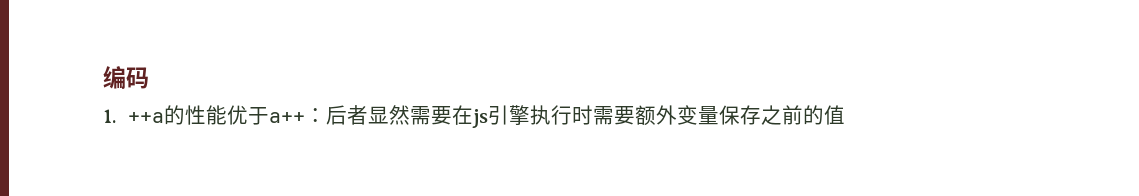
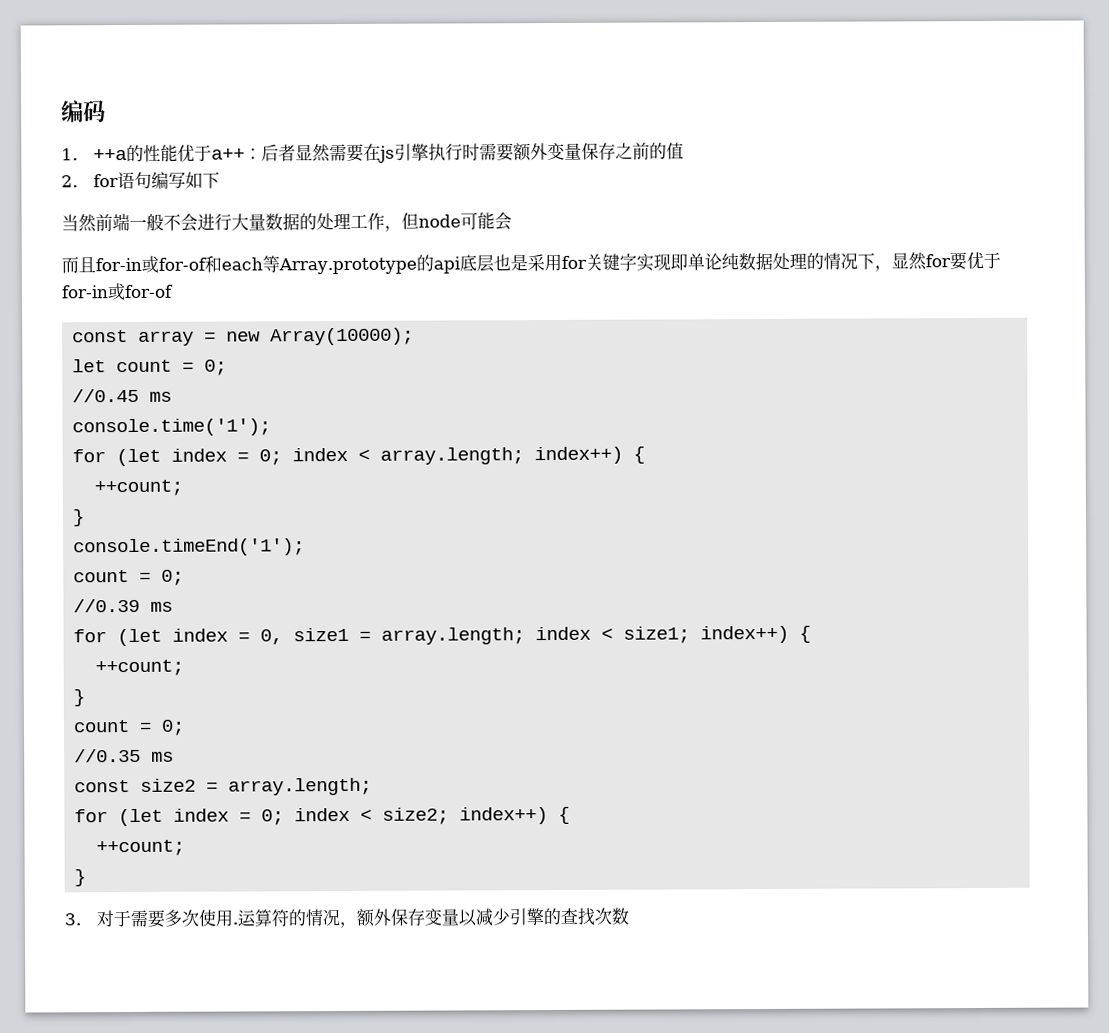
+ 2. for语句编写如下
+ 当然前端一般不会进行大量数据的处理工作，但node可能会
+ 而且for-in或for-of和each等Array.prototype的api底层也是采用for关键字实现即单论纯数据处理的情况下，显然for要优于for-in或for-of
+ const array = new Array(10000);
+ let count = 0;
+ //0.45 ms
+ console.time('1');
+ for (let index = 0; index < array.length; index++) {
+ ++count;
+ }
+ console.timeEnd('1');
+ count = 0;
+ //0.39 ms
+ for (let index = 0, size1 = array.length; index < size1; index++) {
+ ++count;
+ }
+ count = 0;
+ //0.35 ms
+ const size2 = array.length;
+ for (let index = 0; index < size2; index++) {
+ ++count;
+ }
+ 3.对于需要多次使用.运算符的情况，额外保存变量以减少引擎的查找次数

